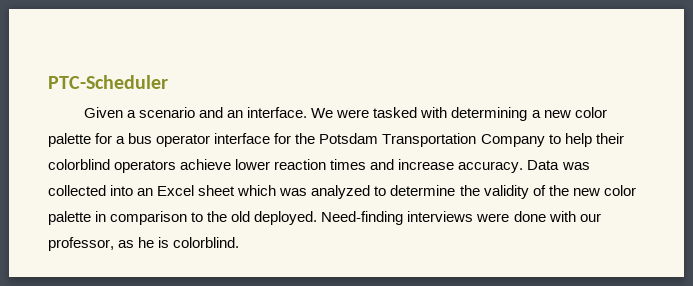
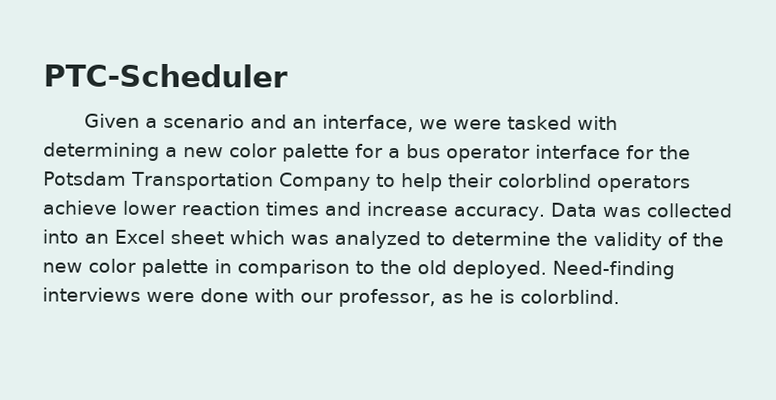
- Given a scenario and an interface. We were tasked with determining a new color palette for a bus operator interface for the Potsdam Transportation Company to help their colorblind operators achieve lower reaction times and increase accuracy.
+ Given a scenario and an interface, we were tasked with determining a new color palette for a bus operator interface for the Potsdam Transportation Company to help their colorblind operators achieve lower reaction times and increase accuracy.

